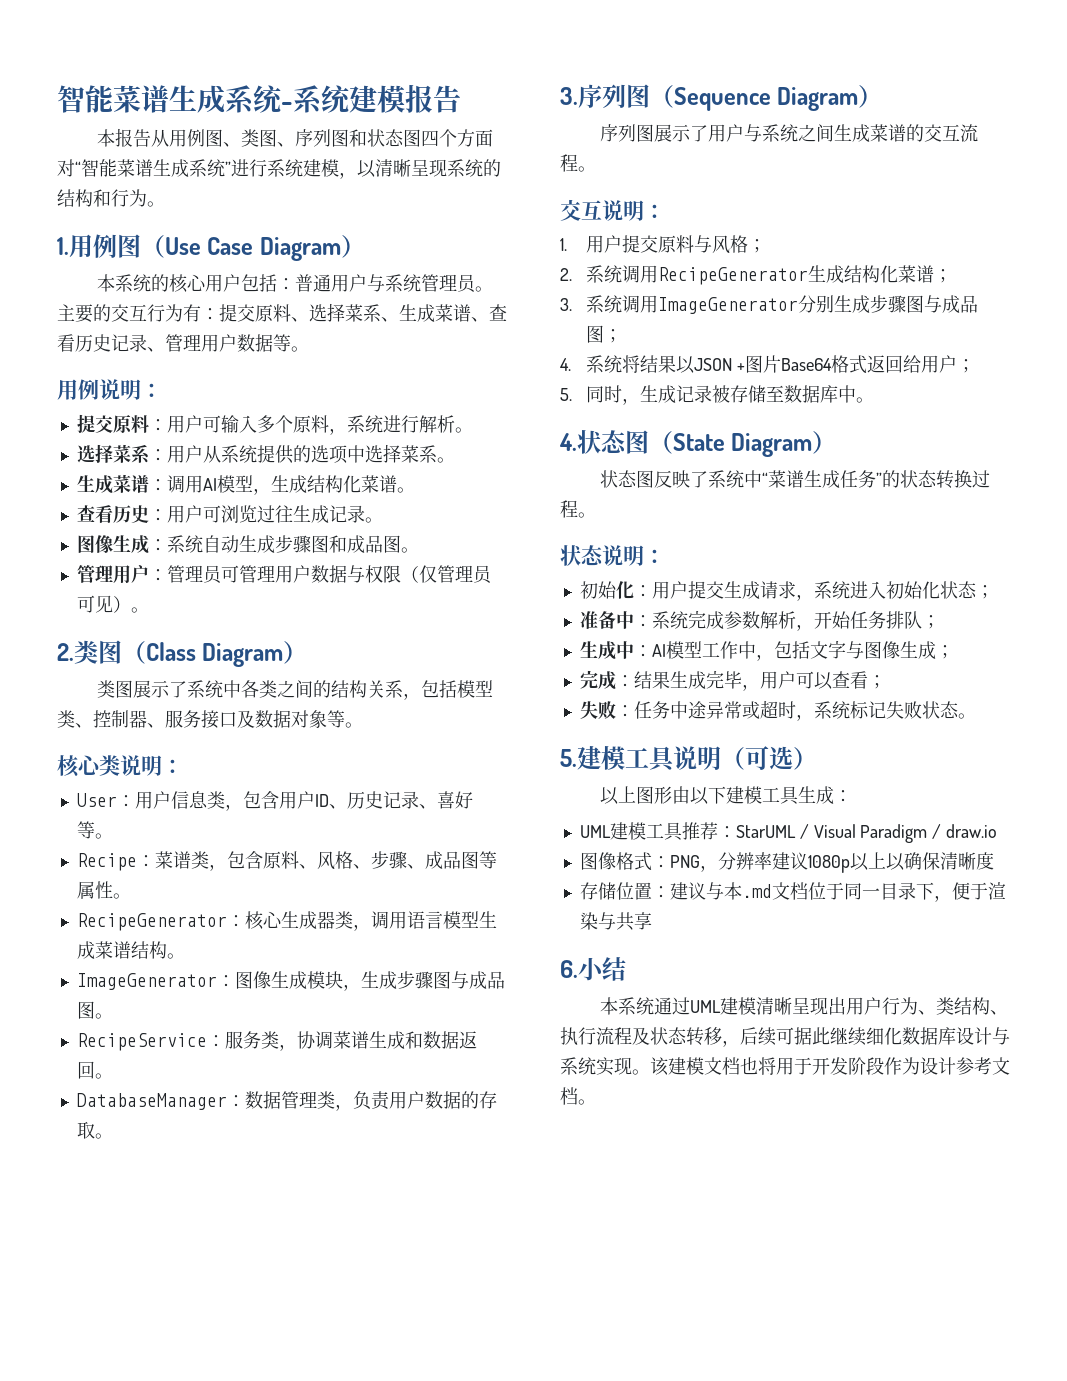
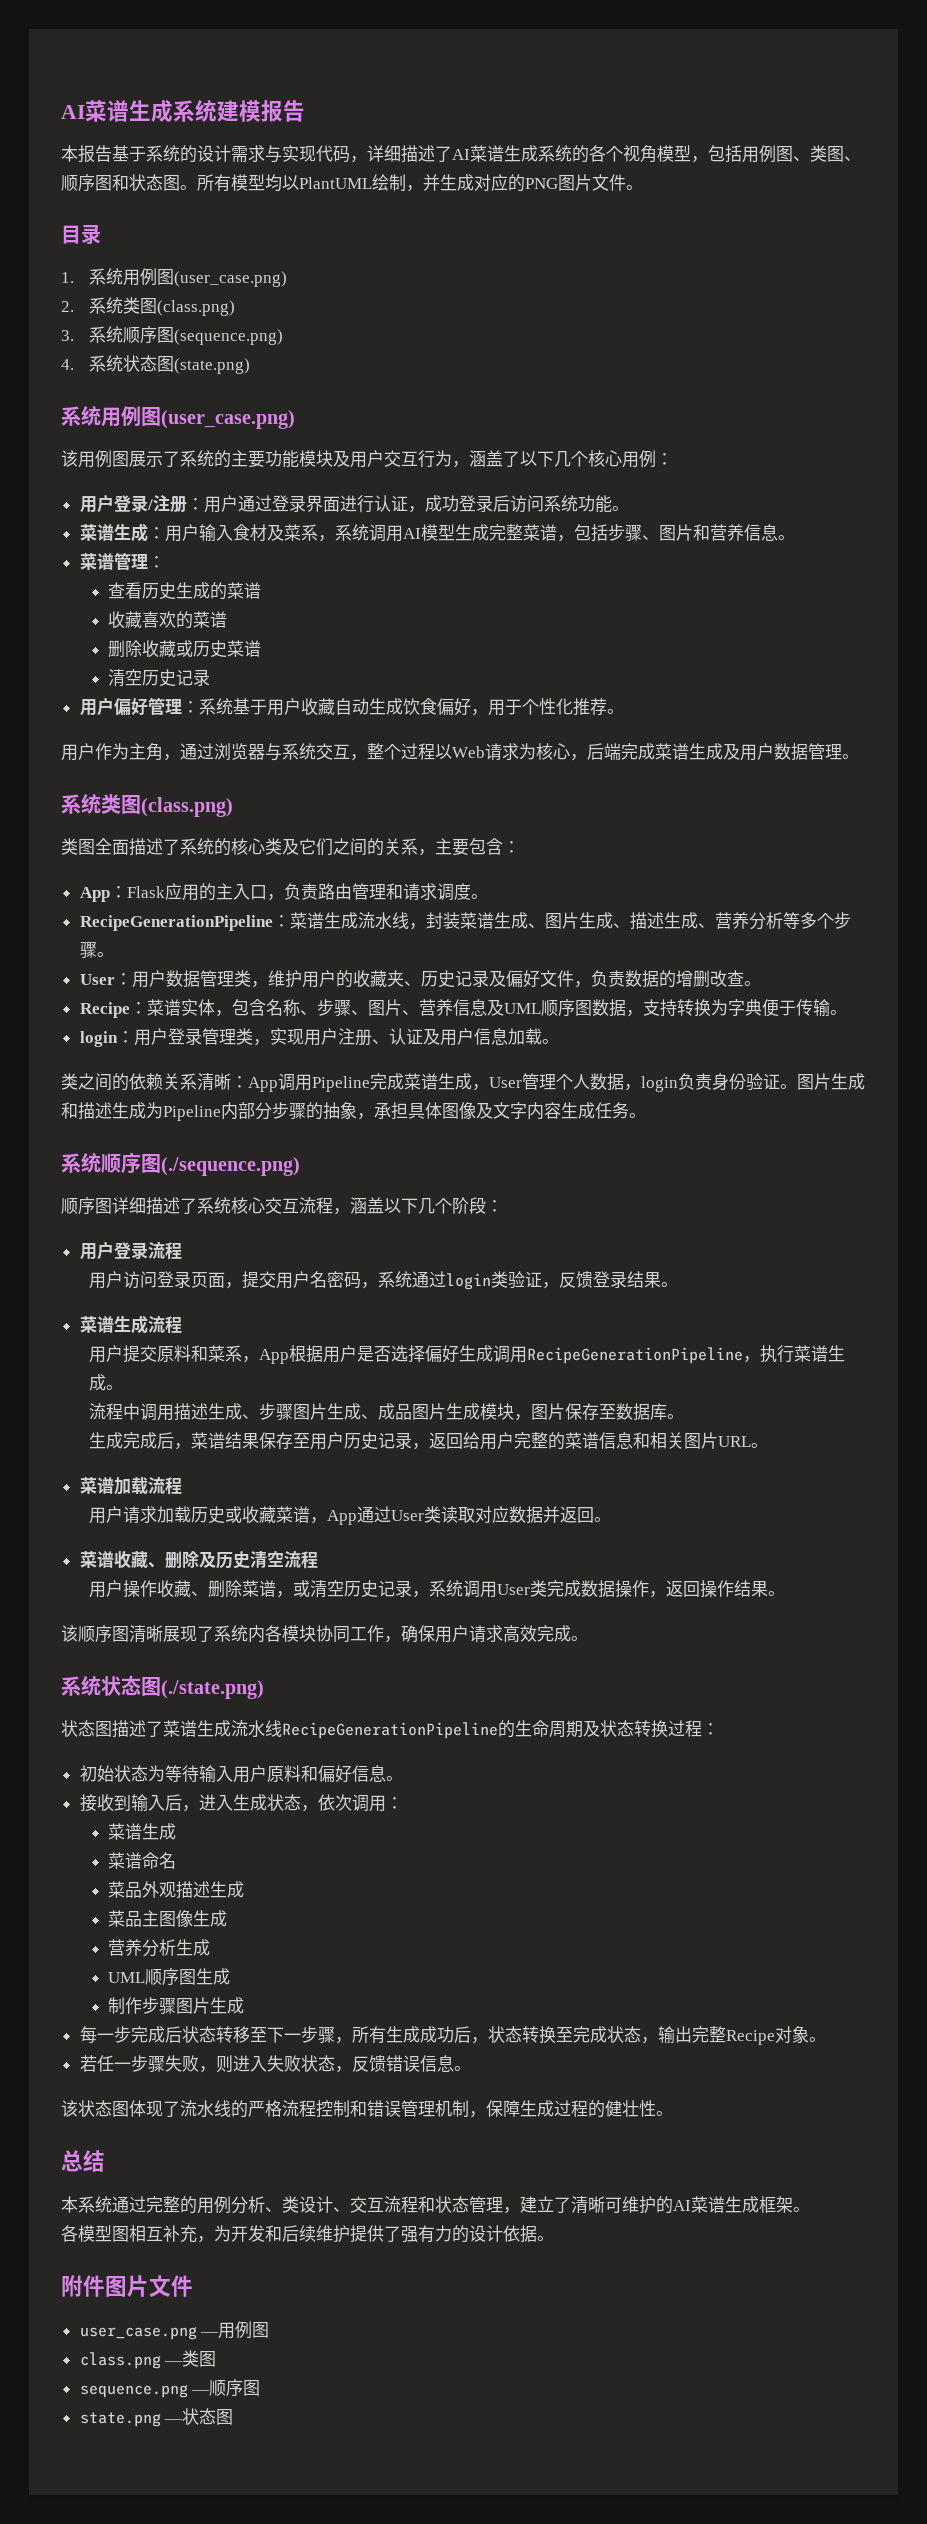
- 智能菜谱生成系统-系统建模报告
+ AI菜谱生成系统建模报告
- 本报告从用例图、类图、序列图和状态图四个方面对“智能菜谱生成系统”进行系统建模，以清晰呈现系统的结构和行为。
- 1.用例图（Use Case Diagram）
- 本系统的核心用户包括：普通用户与系统管理员。主要的交互行为有：提交原料、选择菜系、生成菜谱、查看历史记录、管理用户数据等。
- 用例说明：
- 提交原料：用户可输入多个原料，系统进行解析。
- 选择菜系：用户从系统提供的选项中选择菜系。
- 生成菜谱：调用AI模型，生成结构化菜谱。
- 查看历史：用户可浏览过往生成记录。
- 图像生成：系统自动生成步骤图和成品图。
- 管理用户：管理员可管理用户数据与权限（仅管理员可见）。
- 2.类图（Class Diagram）
- 类图展示了系统中各类之间的结构关系，包括模型类、控制器、服务接口及数据对象等。
- 核心类说明：
- User：用户信息类，包含用户ID、历史记录、喜好等。
- Recipe：菜谱类，包含原料、风格、步骤、成品图等属性。
- RecipeGenerator：核心生成器类，调用语言模型生成菜谱结构。
- ImageGenerator：图像生成模块，生成步骤图与成品图。
- RecipeService：服务类，协调菜谱生成和数据返回。
- DatabaseManager：数据管理类，负责用户数据的存取。
- 3.序列图（Sequence Diagram）
- 序列图展示了用户与系统之间生成菜谱的交互流程。
- 交互说明：
- 1.用户提交原料与风格；
- 2.系统调用RecipeGenerator生成结构化菜谱；
- 3.系统调用ImageGenerator分别生成步骤图与成品图；
- 4.系统将结果以JSON +图片Base64格式返回给用户；
- 5.同时，生成记录被存储至数据库中。
- 4.状态图（State Diagram）
- 状态图反映了系统中“菜谱生成任务”的状态转换过程。
- 状态说明：
+ 本报告基于系统的设计需求与实现代码，详细描述了AI菜谱生成系统的各个视角模型，包括用例图、类图、顺序图和状态图。所有模型均以PlantUML绘制，并生成对应的PNG图片文件。
+ 目录
+ 1.系统用例图(user_case.png)
+ 2.系统类图(class.png)
+ 3.系统顺序图(sequence.png)
+ 4.系统状态图(state.png)
+ 系统用例图(user_case.png)
+ 该用例图展示了系统的主要功能模块及用户交互行为，涵盖了以下几个核心用例：
+ 用户登录/注册：用户通过登录界面进行认证，成功登录后访问系统功能。
+ 菜谱生成：用户输入食材及菜系，系统调用AI模型生成完整菜谱，包括步骤、图片和营养信息。
+ 菜谱管理：
+ 查看历史生成的菜谱
+ 收藏喜欢的菜谱
+ 删除收藏或历史菜谱
+ 清空历史记录
+ 用户偏好管理：系统基于用户收藏自动生成饮食偏好，用于个性化推荐。
+ 用户作为主角，通过浏览器与系统交互，整个过程以Web请求为核心，后端完成菜谱生成及用户数据管理。
+ 系统类图(class.png)
+ 类图全面描述了系统的核心类及它们之间的关系，主要包含：
+ App：Flask应用的主入口，负责路由管理和请求调度。
+ RecipeGenerationPipeline：菜谱生成流水线，封装菜谱生成、图片生成、描述生成、营养分析等多个步骤。
+ User：用户数据管理类，维护用户的收藏夹、历史记录及偏好文件，负责数据的增删改查。
+ Recipe：菜谱实体，包含名称、步骤、图片、营养信息及UML顺序图数据，支持转换为字典便于传输。
+ login：用户登录管理类，实现用户注册、认证及用户信息加载。
+ 类之间的依赖关系清晰：App调用Pipeline完成菜谱生成，User管理个人数据，login负责身份验证。图片生成和描述生成为Pipeline内部分步骤的抽象，承担具体图像及文字内容生成任务。
+ 系统顺序图(./sequence.png)
+ 顺序图详细描述了系统核心交互流程，涵盖以下几个阶段：
+ 用户登录流程
+ 用户访问登录页面，提交用户名密码，系统通过login类验证，反馈登录结果。
+ 菜谱生成流程
+ 用户提交原料和菜系，App根据用户是否选择偏好生成调用RecipeGenerationPipeline，执行菜谱生成。
+ 流程中调用描述生成、步骤图片生成、成品图片生成模块，图片保存至数据库。
+ 生成完成后，菜谱结果保存至用户历史记录，返回给用户完整的菜谱信息和相关图片URL。
+ 菜谱加载流程
+ 用户请求加载历史或收藏菜谱，App通过User类读取对应数据并返回。
+ 菜谱收藏、删除及历史清空流程
+ 用户操作收藏、删除菜谱，或清空历史记录，系统调用User类完成数据操作，返回操作结果。
+ 该顺序图清晰展现了系统内各模块协同工作，确保用户请求高效完成。
+ 系统状态图(./state.png)
+ 状态图描述了菜谱生成流水线RecipeGenerationPipeline的生命周期及状态转换过程：
- 初始化：用户提交生成请求，系统进入初始化状态；
- 准备中：系统完成参数解析，开始任务排队；
- 生成中：AI模型工作中，包括文字与图像生成；
- 完成：结果生成完毕，用户可以查看；
- 失败：任务中途异常或超时，系统标记失败状态。
- 5.建模工具说明（可选）
- 以上图形由以下建模工具生成：
- UML建模工具推荐：StarUML / Visual Paradigm / draw.io
- 图像格式：PNG，分辨率建议1080p以上以确保清晰度
- 存储位置：建议与本.md文档位于同一目录下，便于渲染与共享
- 6.小结
- 本系统通过UML建模清晰呈现出用户行为、类结构、执行流程及状态转移，后续可据此继续细化数据库设计与系统实现。该建模文档也将用于开发阶段作为设计参考文档。
+ 初始状态为等待输入用户原料和偏好信息。
+ 接收到输入后，进入生成状态，依次调用：
+ 菜谱生成
+ 菜谱命名
+ 菜品外观描述生成
+ 菜品主图像生成
+ 营养分析生成
+ UML顺序图生成
+ 制作步骤图片生成
+ 每一步完成后状态转移至下一步骤，所有生成成功后，状态转换至完成状态，输出完整Recipe对象。
+ 若任一步骤失败，则进入失败状态，反馈错误信息。
+ 该状态图体现了流水线的严格流程控制和错误管理机制，保障生成过程的健壮性。
+ 总结
+ 本系统通过完整的用例分析、类设计、交互流程和状态管理，建立了清晰可维护的AI菜谱生成框架。
+ 各模型图相互补充，为开发和后续维护提供了强有力的设计依据。
+ 附件图片文件
+ user_case.png —用例图
+ class.png —类图
+ sequence.png —顺序图
+ state.png —状态图

